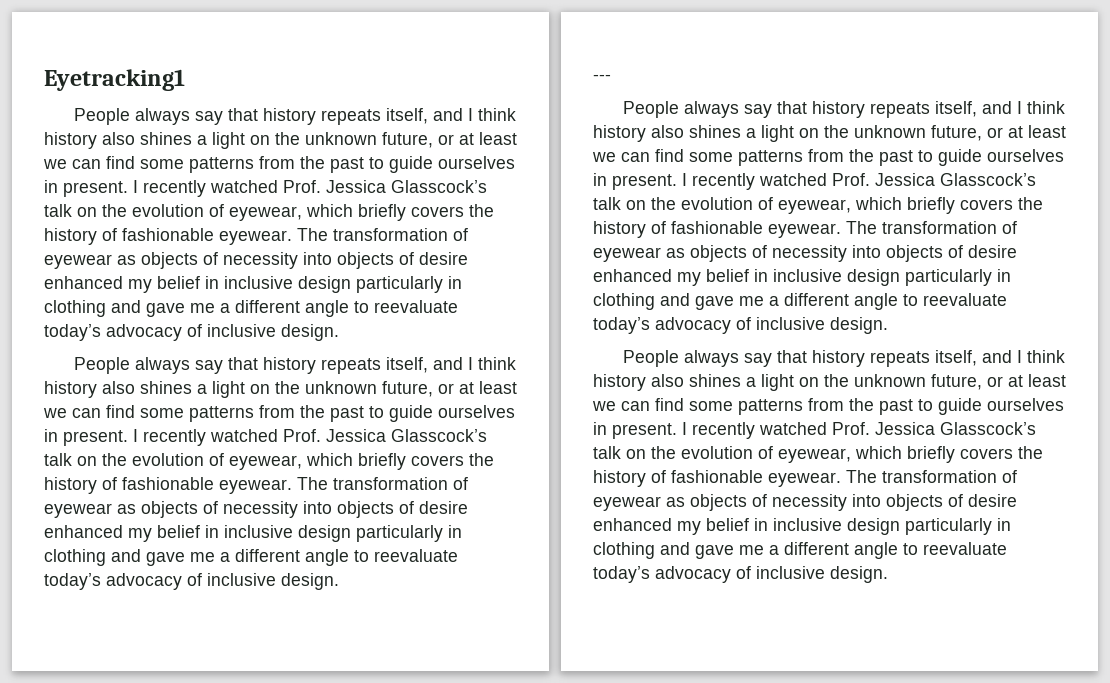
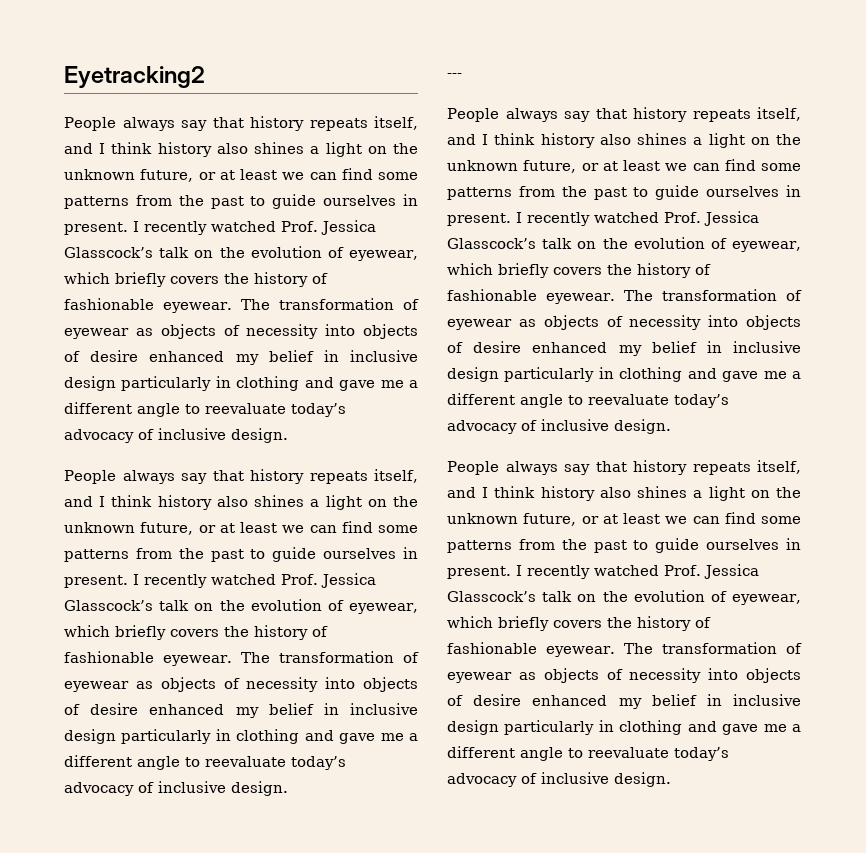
- Eyetracking1
+ Eyetracking2

